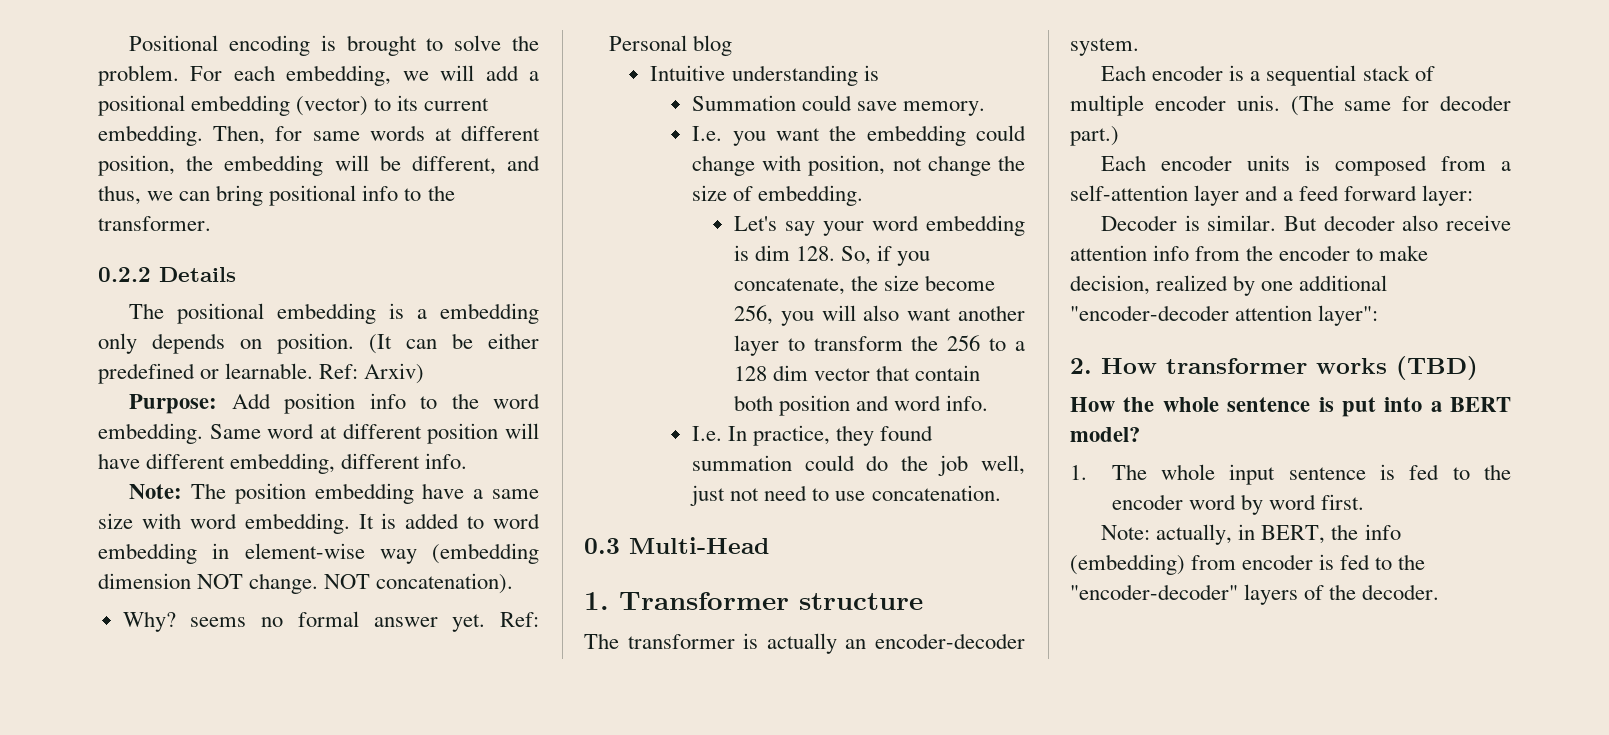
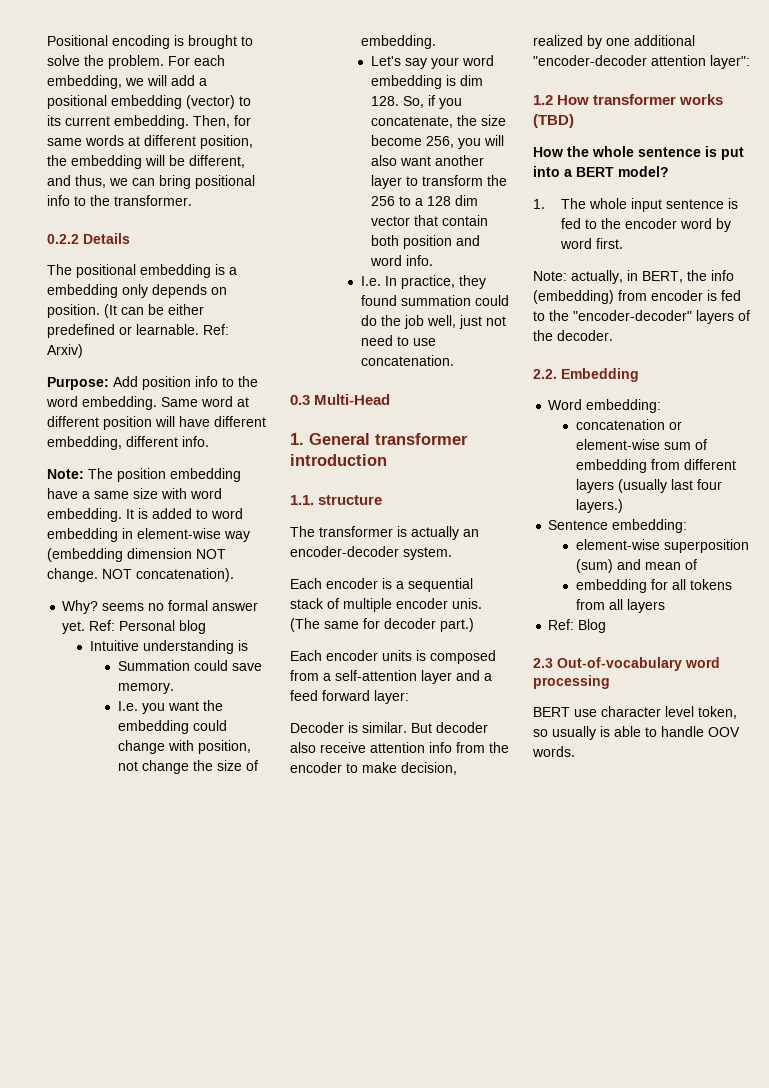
- 1. Transformer structure
+ 1. General transformer introduction
+ 1.1. structure
- 2. How transformer works (TBD)
+ 1.2 How transformer works (TBD)
+ 2.2. Embedding
+ Word embedding:
+ concatenation or element-wise sum of embedding from different layers (usually last four layers.)
+ Sentence embedding:
+ element-wise superposition (sum) and mean of
+ embedding for all tokens from all layers
+ Ref: Blog
+ 2.3 Out-of-vocabulary word processing
+ BERT use character level token, so usually is able to handle OOV words.

